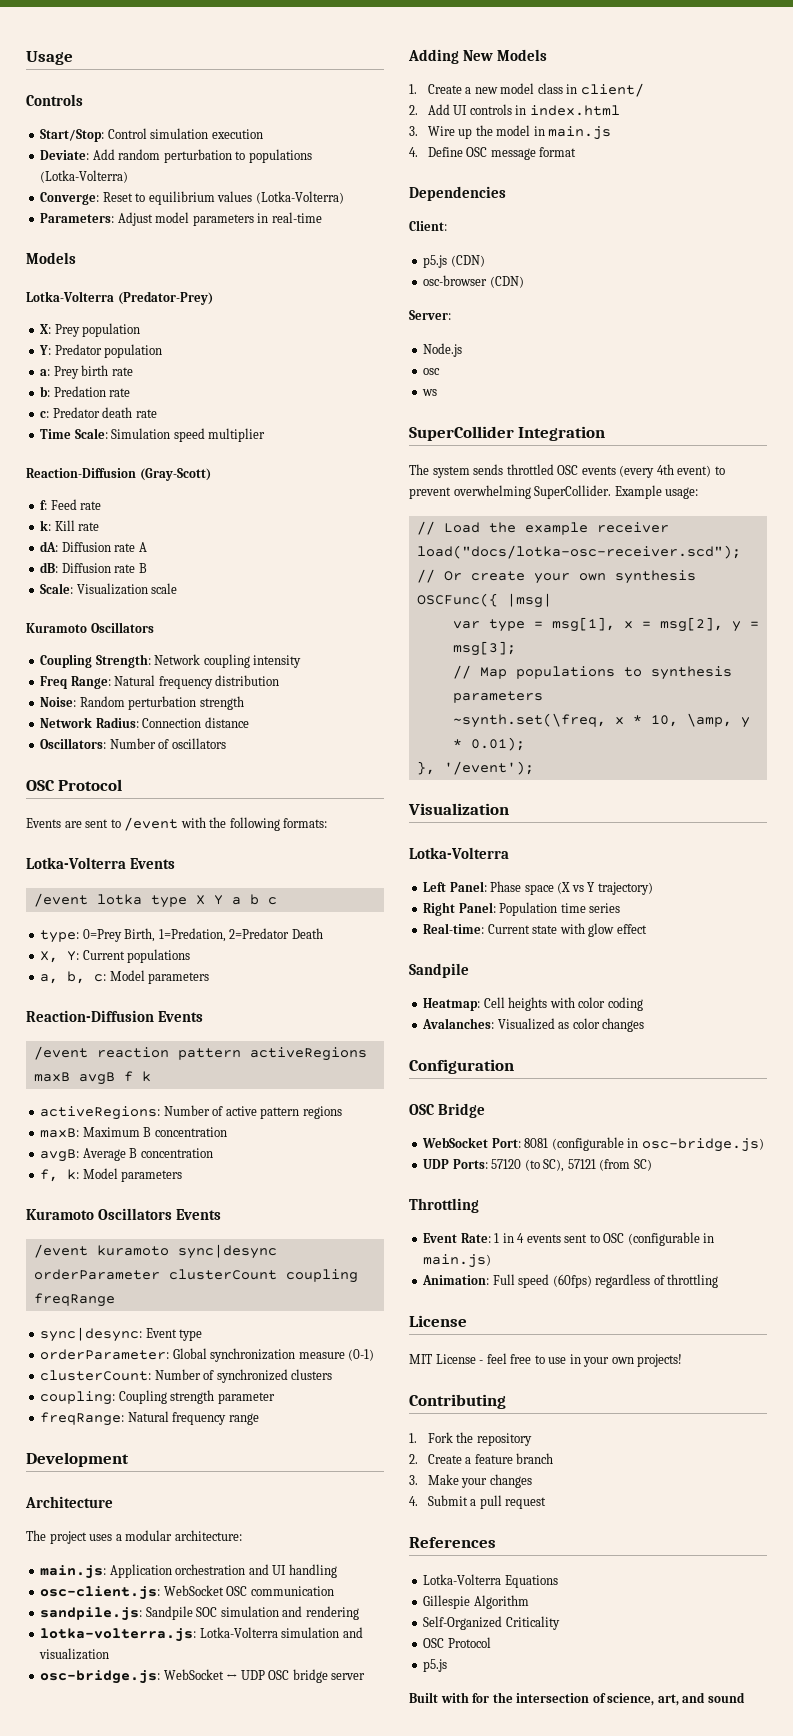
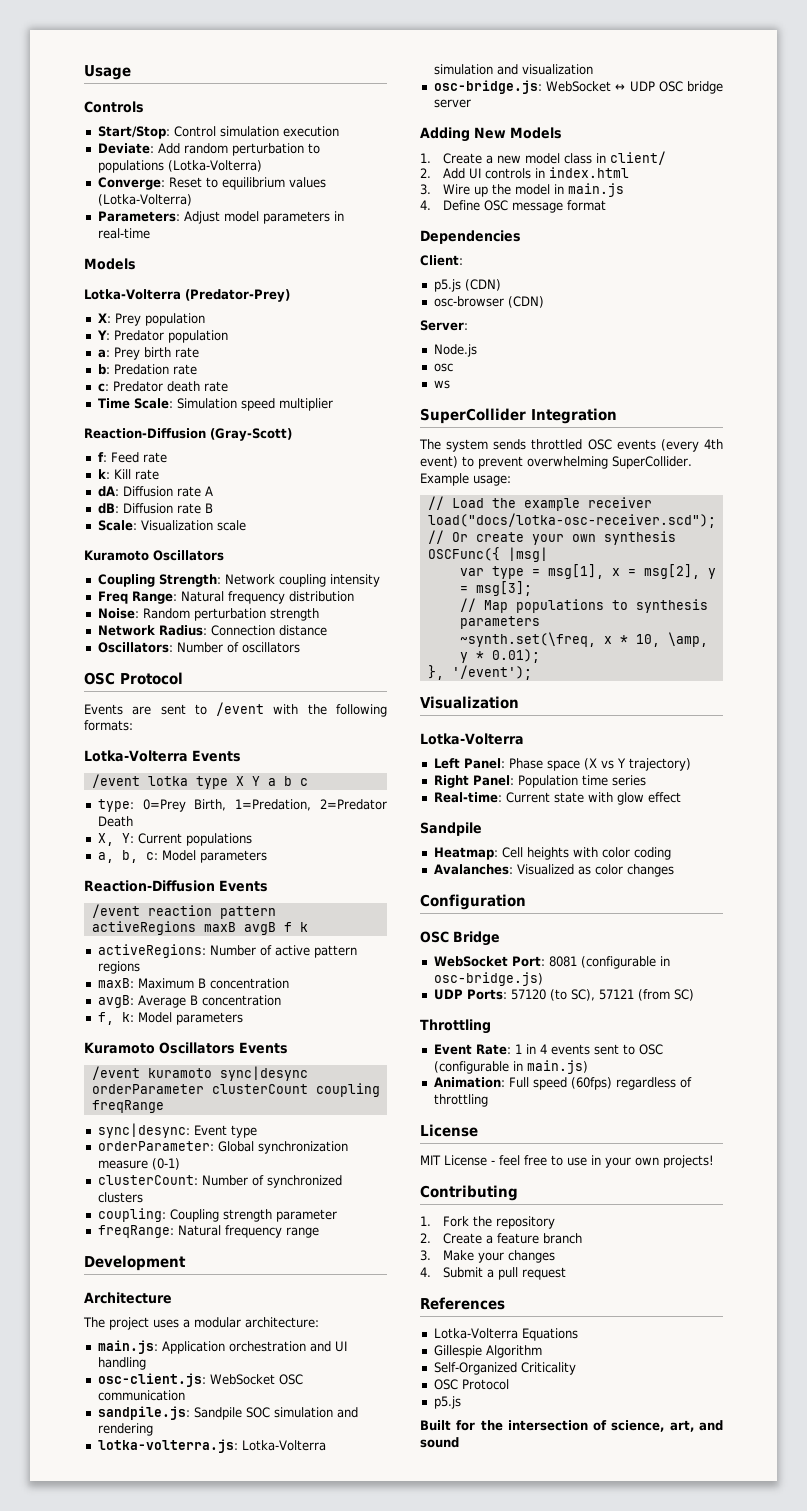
- Built with for the intersection of science, art, and sound
+ Built for the intersection of science, art, and sound

